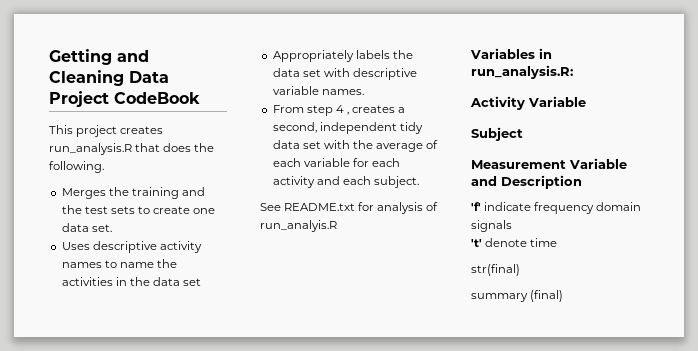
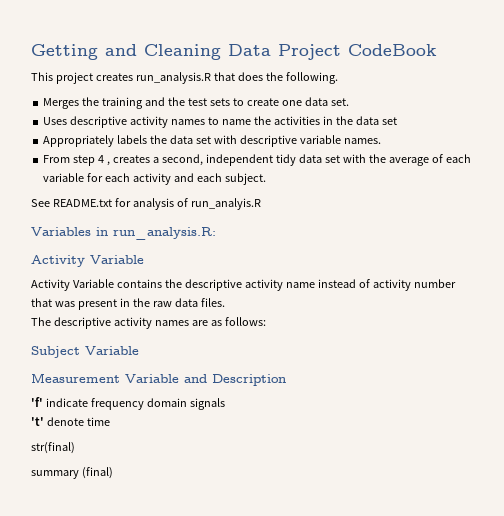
+ Activity Variable contains the descriptive activity name instead of activity number that was present in the raw data files.
+ The descriptive activity names are as follows:
- Subject
+ Subject Variable

